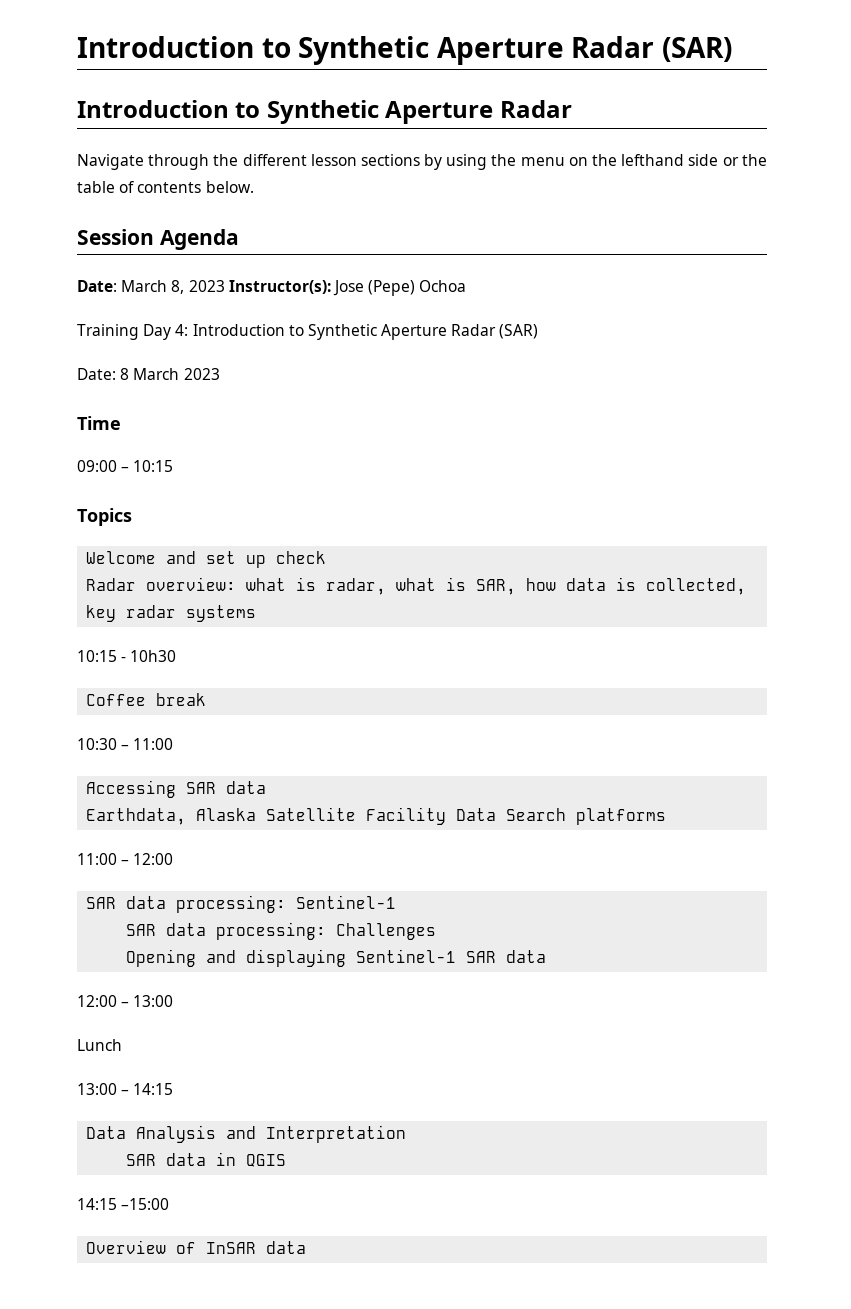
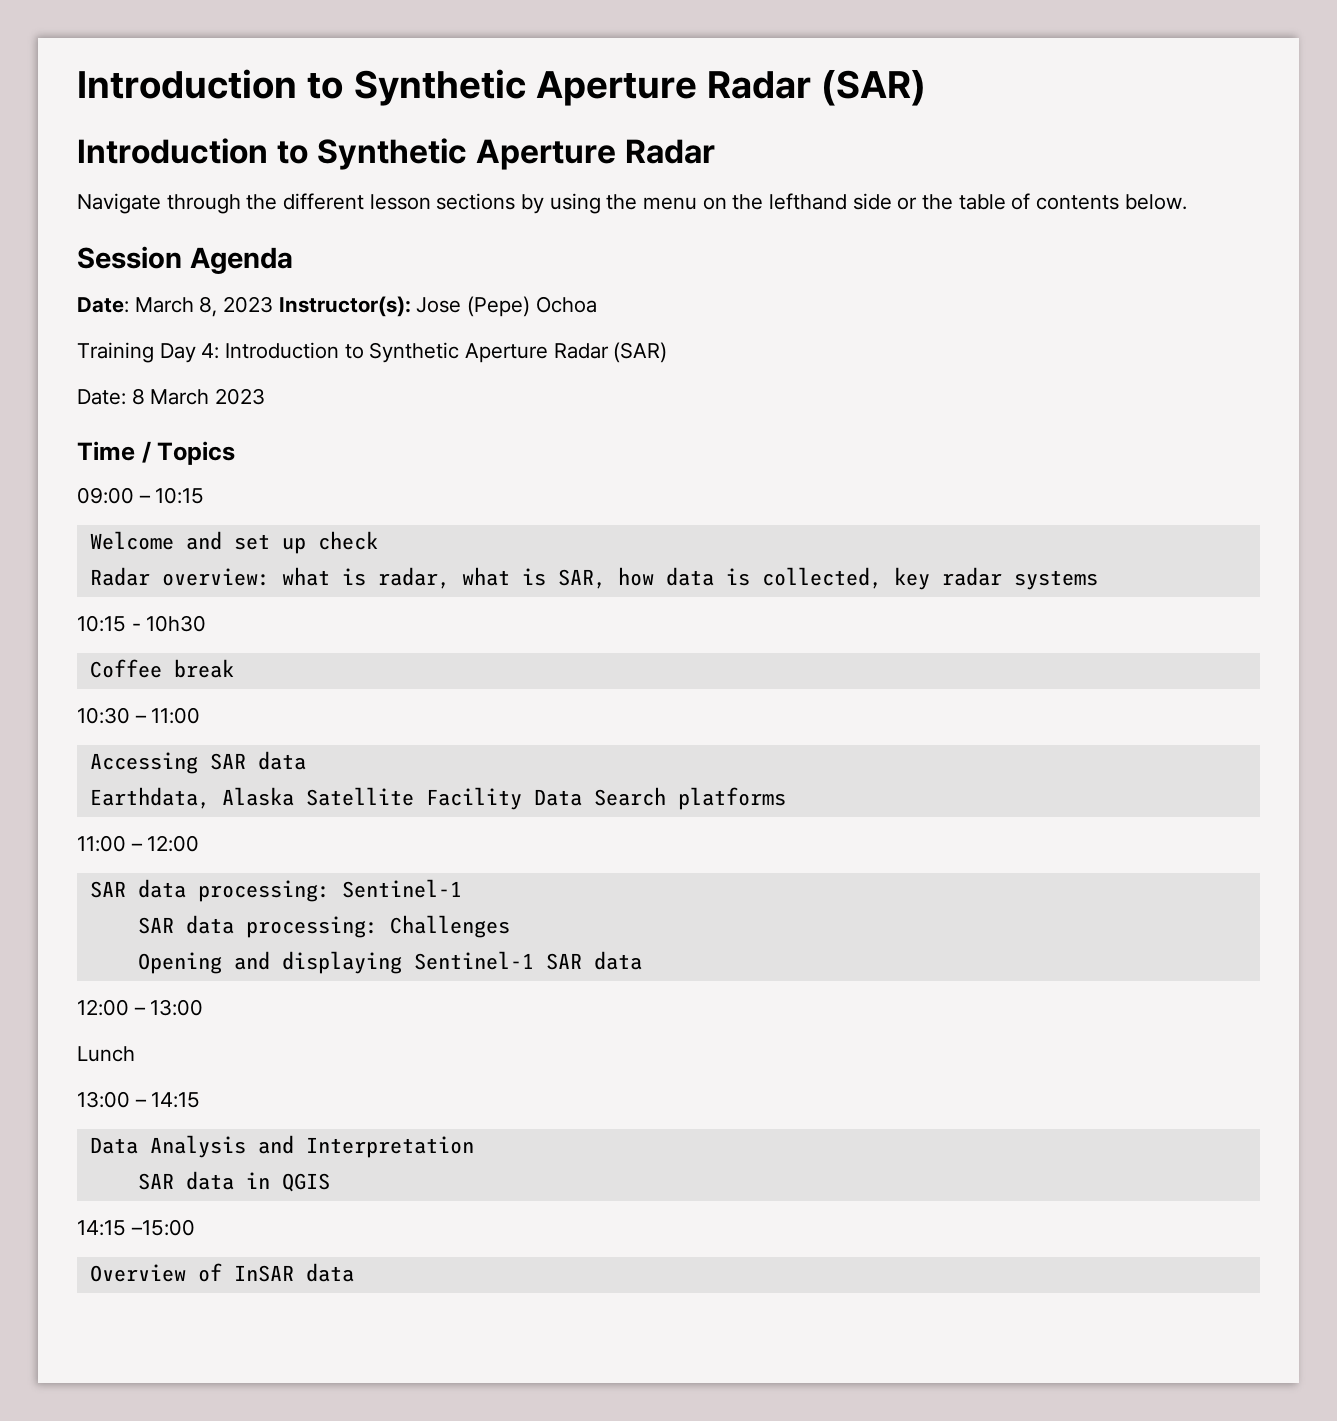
- Time
+ Time / Topics
- Topics

